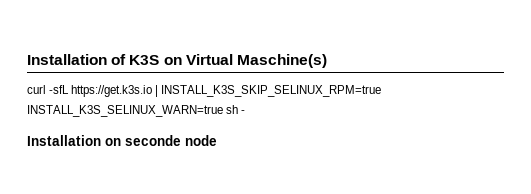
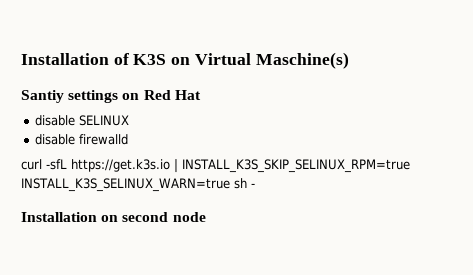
+ Santiy settings on Red Hat
+ disable SELINUX
+ disable firewalld
- Installation on seconde node
+ Installation on second node

